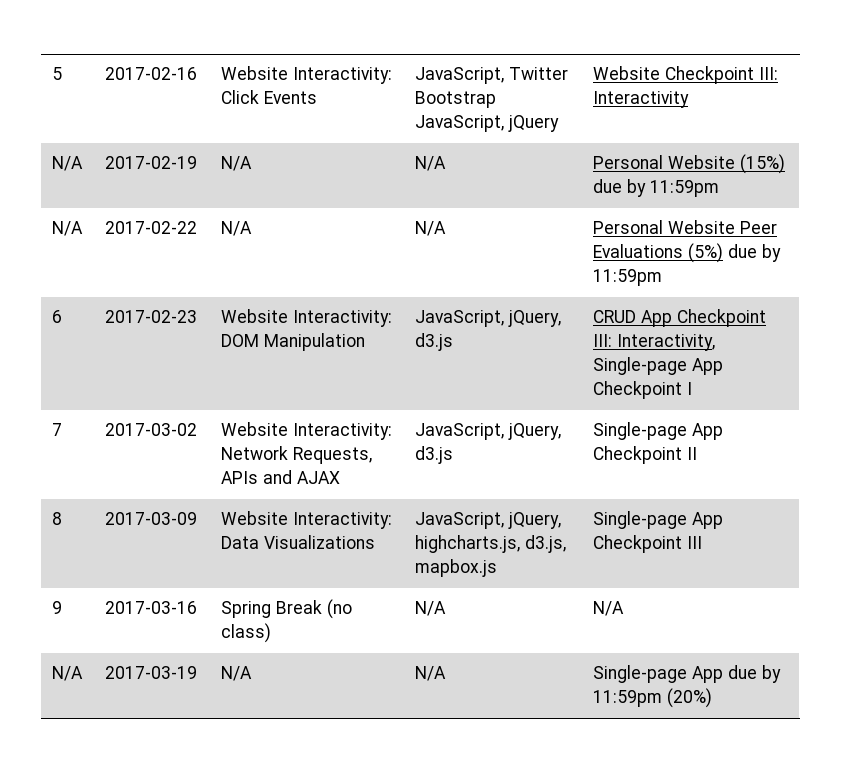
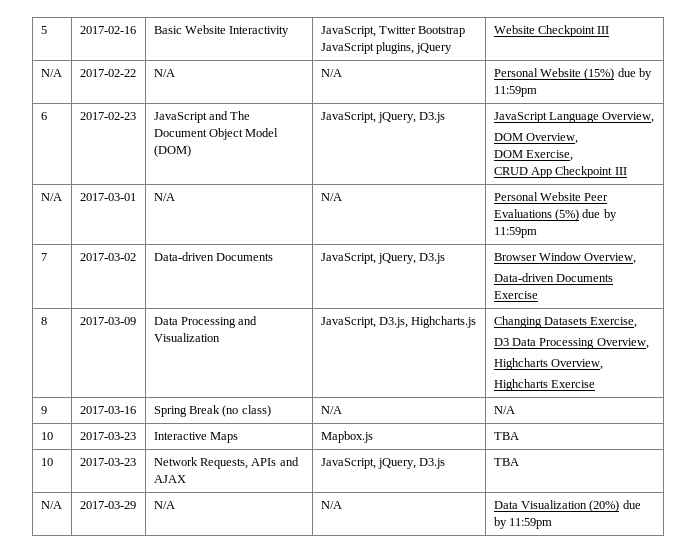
- 5 | 2017-02-16 | Website Interactivity: Click Events | JavaScript, Twitter Bootstrap JavaScript, jQuery | Website Checkpoint III: Interactivity
- N/A | 2017-02-19 | N/A | N/A | Personal Website (15%) due by 11:59pm
+ 5 | 2017-02-16 | Basic Website Interactivity | JavaScript, Twitter Bootstrap JavaScript plugins, jQuery | Website Checkpoint III
+ N/A | 2017-02-22 | N/A | N/A | Personal Website (15%) due by 11:59pm
- N/A | 2017-02-22 | N/A | N/A | Personal Website Peer Evaluations (5%) due by 11:59pm
+ 6 | 2017-02-23 | JavaScript and The Document Object Model (DOM) | JavaScript, jQuery, D3.js | JavaScript Language Overview,
+ DOM Overview,
+ DOM Exercise,
+ CRUD App Checkpoint III
+ N/A | 2017-03-01 | N/A | N/A | Personal Website Peer Evaluations (5%) due by 11:59pm
- 6 | 2017-02-23 | Website Interactivity: DOM Manipulation | JavaScript, jQuery, d3.js | CRUD App Checkpoint III: Interactivity, Single-page App Checkpoint I
- 7 | 2017-03-02 | Website Interactivity: Network Requests, APIs and AJAX | JavaScript, jQuery, d3.js | Single-page App Checkpoint II
- 8 | 2017-03-09 | Website Interactivity: Data Visualizations | JavaScript, jQuery, highcharts.js, d3.js, mapbox.js | Single-page App Checkpoint III
+ 7 | 2017-03-02 | Data-driven Documents | JavaScript, jQuery, D3.js | Browser Window Overview,
+ Data-driven Documents Exercise
+ 8 | 2017-03-09 | Data Processing and Visualization | JavaScript, D3.js, Highcharts.js | Changing Datasets Exercise,
+ D3 Data Processing Overview,
+ Highcharts Overview,
+ Highcharts Exercise
- N/A | 2017-03-19 | N/A | N/A | Single-page App due by 11:59pm (20%)
+ 10 | 2017-03-23 | Interactive Maps | Mapbox.js | TBA
+ 10 | 2017-03-23 | Network Requests, APIs and AJAX | JavaScript, jQuery, D3.js | TBA
+ N/A | 2017-03-29 | N/A | N/A | Data Visualization (20%) due by 11:59pm

